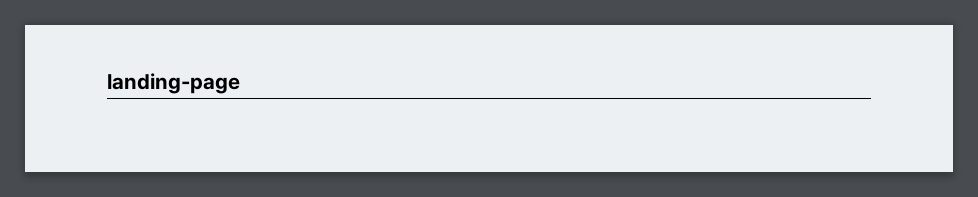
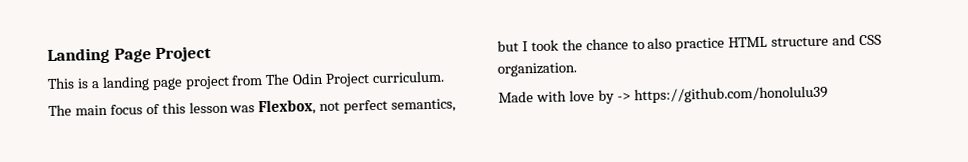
- landing-page
+ Landing Page Project
+ This is a landing page project from The Odin Project curriculum.
+ The main focus of this lesson was Flexbox, not perfect semantics, but I took the chance to also practice HTML structure and CSS organization.
+ Made with love by -> https://github.com/honolulu39

